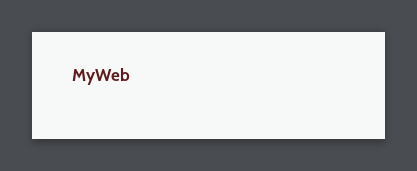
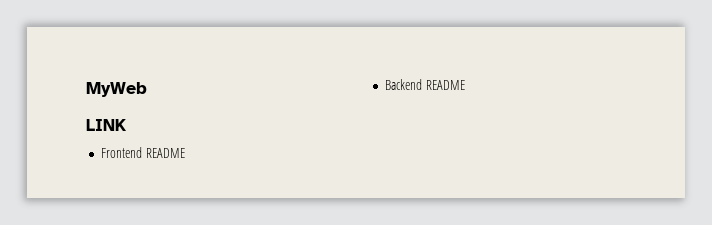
+ LINK
+ Frontend README
+ Backend README

